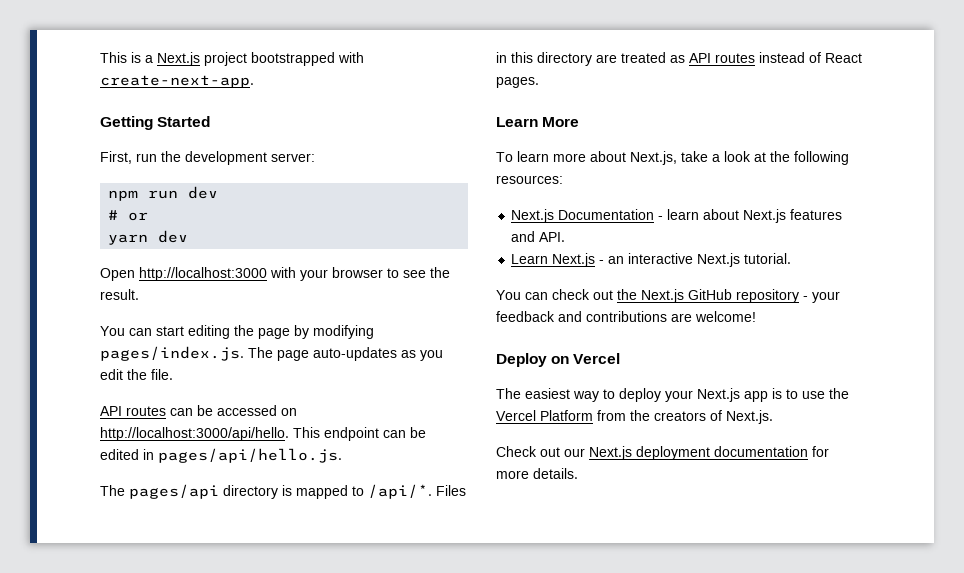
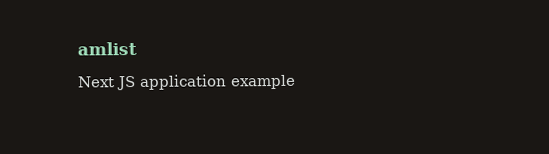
- This is a Next.js project bootstrapped with create-next-app.
- Getting Started
- First, run the development server:
- npm run dev
- # or
- yarn dev
- Open http://localhost:3000 with your browser to see the result.
- You can start editing the page by modifying pages/index.js. The page auto-updates as you edit the file.
- API routes can be accessed on http://localhost:3000/api/hello. This endpoint can be edited in pages/api/hello.js.
- The pages/api directory is mapped to /api/*. Files in this directory are treated as API routes instead of React pages.
- Learn More
- To learn more about Next.js, take a look at the following resources:
- Next.js Documentation - learn about Next.js features and API.
- Learn Next.js - an interactive Next.js tutorial.
- You can check out the Next.js GitHub repository - your feedback and contributions are welcome!
- Deploy on Vercel
- The easiest way to deploy your Next.js app is to use the Vercel Platform from the creators of Next.js.
- Check out our Next.js deployment documentation for more details.
+ amlist
+ Next JS application example

